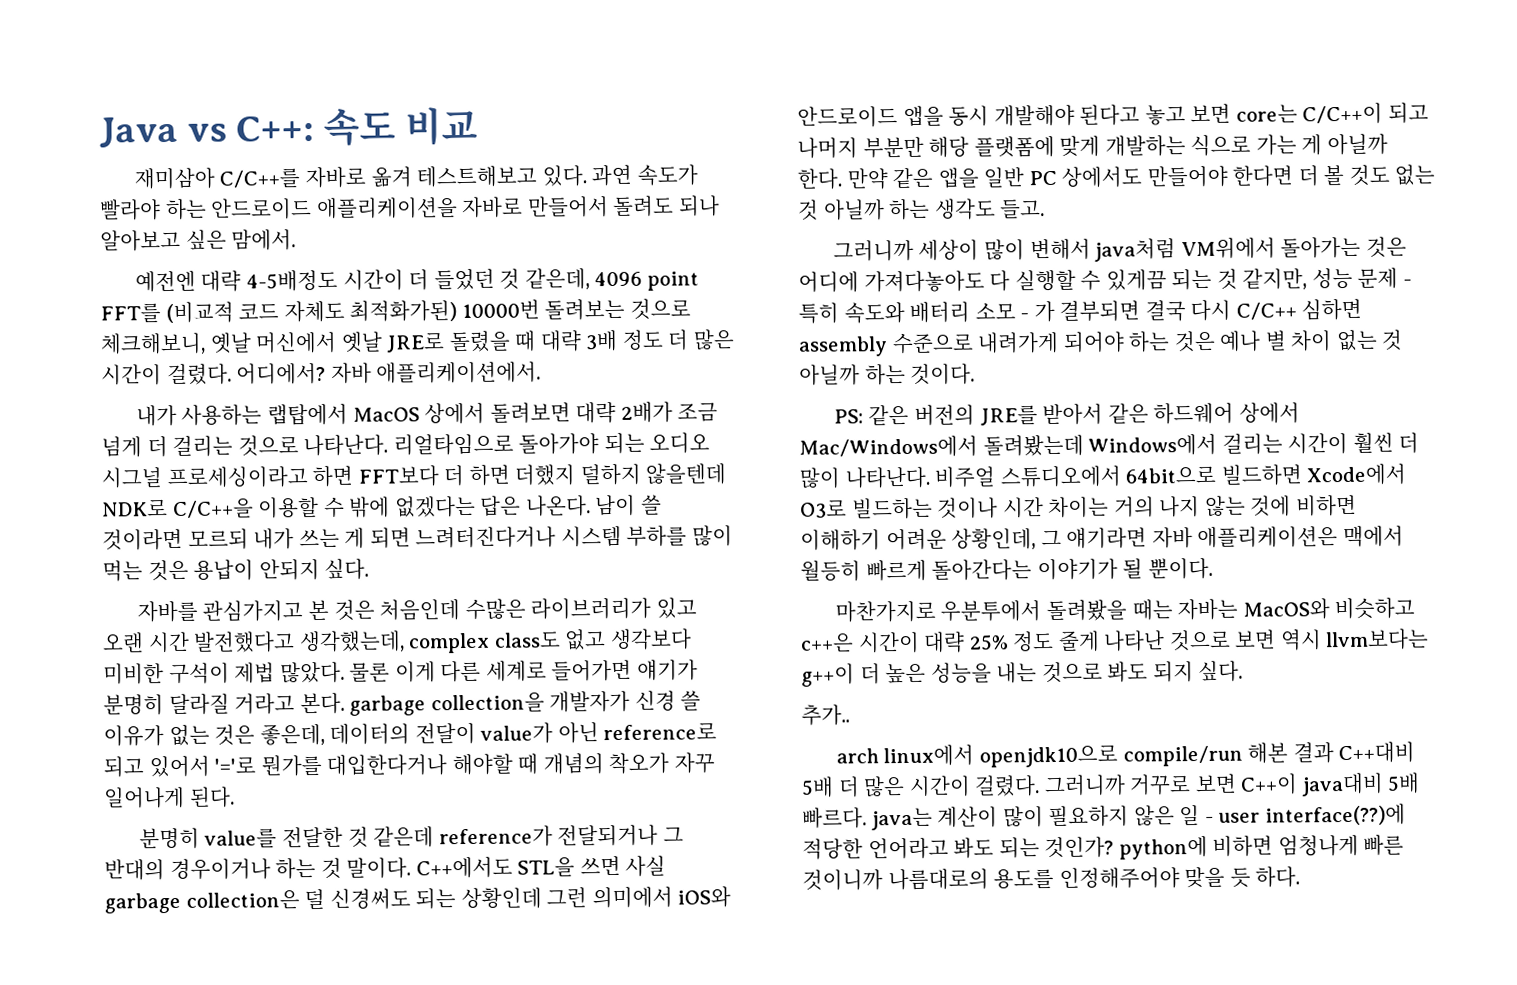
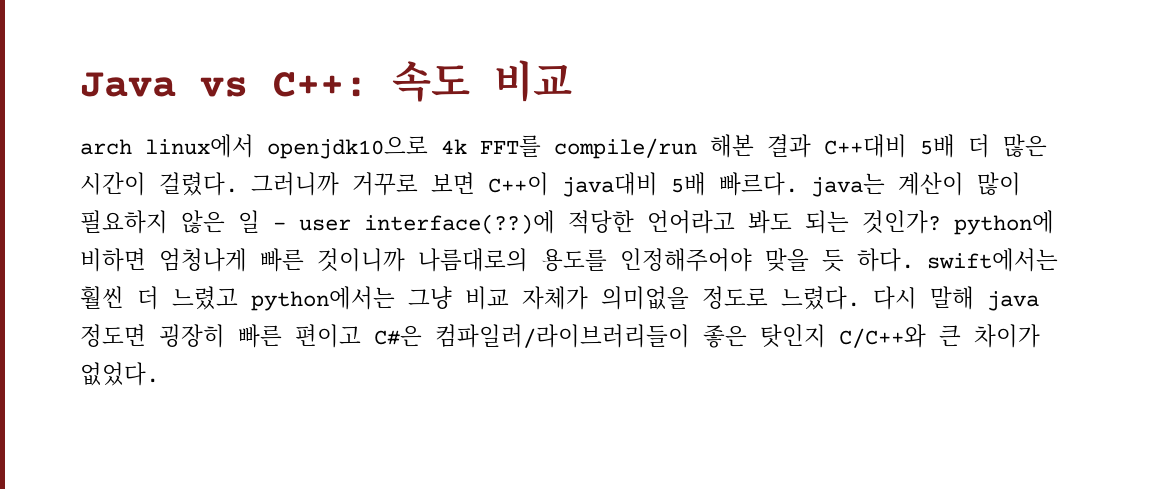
- 재미삼아 C/C++를 자바로 옮겨 테스트해보고 있다. 과연 속도가 빨라야 하는 안드로이드 애플리케이션을 자바로 만들어서 돌려도 되나 알아보고 싶은 맘에서.
- 예전엔 대략 4-5배정도 시간이 더 들었던 것 같은데, 4096 point FFT를 (비교적 코드 자체도 최적화가된) 10000번 돌려보는 것으로 체크해보니, 옛날 머신에서 옛날 JRE로 돌렸을 때 대략 3배 정도 더 많은 시간이 걸렸다. 어디에서? 자바 애플리케이션에서.
- 내가 사용하는 랩탑에서 MacOS 상에서 돌려보면 대략 2배가 조금 넘게 더 걸리는 것으로 나타난다. 리얼타임으로 돌아가야 되는 오디오 시그널 프로세싱이라고 하면 FFT보다 더 하면 더했지 덜하지 않을텐데 NDK로 C/C++을 이용할 수 밖에 없겠다는 답은 나온다. 남이 쓸 것이라면 모르되 내가 쓰는 게 되면 느려터진다거나 시스템 부하를 많이 먹는 것은 용납이 안되지 싶다.
- 자바를 관심가지고 본 것은 처음인데 수많은 라이브러리가 있고 오랜 시간 발전했다고 생각했는데, complex class도 없고 생각보다 미비한 구석이 제법 많았다. 물론 이게 다른 세계로 들어가면 얘기가 분명히 달라질 거라고 본다. garbage collection을 개발자가 신경 쓸 이유가 없는 것은 좋은데, 데이터의 전달이 value가 아닌 reference로 되고 있어서 '='로 뭔가를 대입한다거나 해야할 때 개념의 착오가 자꾸 일어나게 된다.
- 분명히 value를 전달한 것 같은데 reference가 전달되거나 그 반대의 경우이거나 하는 것 말이다. C++에서도 STL을 쓰면 사실 garbage collection은 덜 신경써도 되는 상황인데 그런 의미에서 iOS와 안드로이드 앱을 동시 개발해야 된다고 놓고 보면 core는 C/C++이 되고 나머지 부분만 해당 플랫폼에 맞게 개발하는 식으로 가는 게 아닐까 한다. 만약 같은 앱을 일반 PC 상에서도 만들어야 한다면 더 볼 것도 없는 것 아닐까 하는 생각도 들고.
- 그러니까 세상이 많이 변해서 java처럼 VM위에서 돌아가는 것은 어디에 가져다놓아도 다 실행할 수 있게끔 되는 것 같지만, 성능 문제 - 특히 속도와 배터리 소모 - 가 결부되면 결국 다시 C/C++ 심하면 assembly 수준으로 내려가게 되어야 하는 것은 예나 별 차이 없는 것 아닐까 하는 것이다.
- PS: 같은 버전의 JRE를 받아서 같은 하드웨어 상에서 Mac/Windows에서 돌려봤는데 Windows에서 걸리는 시간이 훨씬 더 많이 나타난다. 비주얼 스튜디오에서 64bit으로 빌드하면 Xcode에서 O3로 빌드하는 것이나 시간 차이는 거의 나지 않는 것에 비하면 이해하기 어려운 상황인데, 그 얘기라면 자바 애플리케이션은 맥에서 월등히 빠르게 돌아간다는 이야기가 될 뿐이다.
- 마찬가지로 우분투에서 돌려봤을 때는 자바는 MacOS와 비슷하고 c++은 시간이 대략 25% 정도 줄게 나타난 것으로 보면 역시 llvm보다는 g++이 더 높은 성능을 내는 것으로 봐도 되지 싶다.
- 추가..
- arch linux에서 openjdk10으로 compile/run 해본 결과 C++대비 5배 더 많은 시간이 걸렸다.
+ arch linux에서 openjdk10으로 4k FFT를 compile/run 해본 결과 C++대비 5배 더 많은 시간이 걸렸다.
- 그러니까 거꾸로 보면 C++이 java대비 5배 빠르다. java는 계산이 많이 필요하지 않은 일 - user interface(??)에 적당한 언어라고 봐도 되는 것인가? python에 비하면 엄청나게 빠른 것이니까 나름대로의 용도를 인정해주어야 맞을 듯 하다.
+ 그러니까 거꾸로 보면 C++이 java대비 5배 빠르다. java는 계산이 많이 필요하지 않은 일 - user interface(??)에 적당한 언어라고 봐도 되는 것인가? python에 비하면 엄청나게 빠른 것이니까 나름대로의 용도를 인정해주어야 맞을 듯 하다. swift에서는 훨씬 더 느렸고 python에서는 그냥 비교 자체가 의미없을 정도로 느렸다. 다시 말해 java 정도면 굉장히 빠른 편이고 C#은 컴파일러/라이브러리들이 좋은 탓인지 C/C++와 큰 차이가 없었다.

